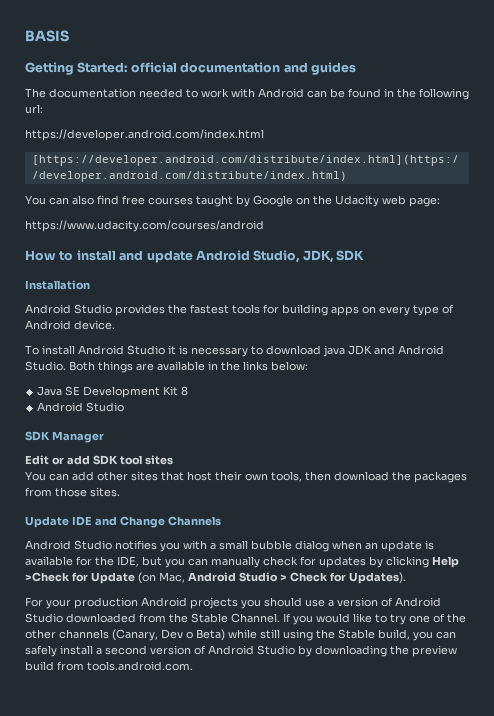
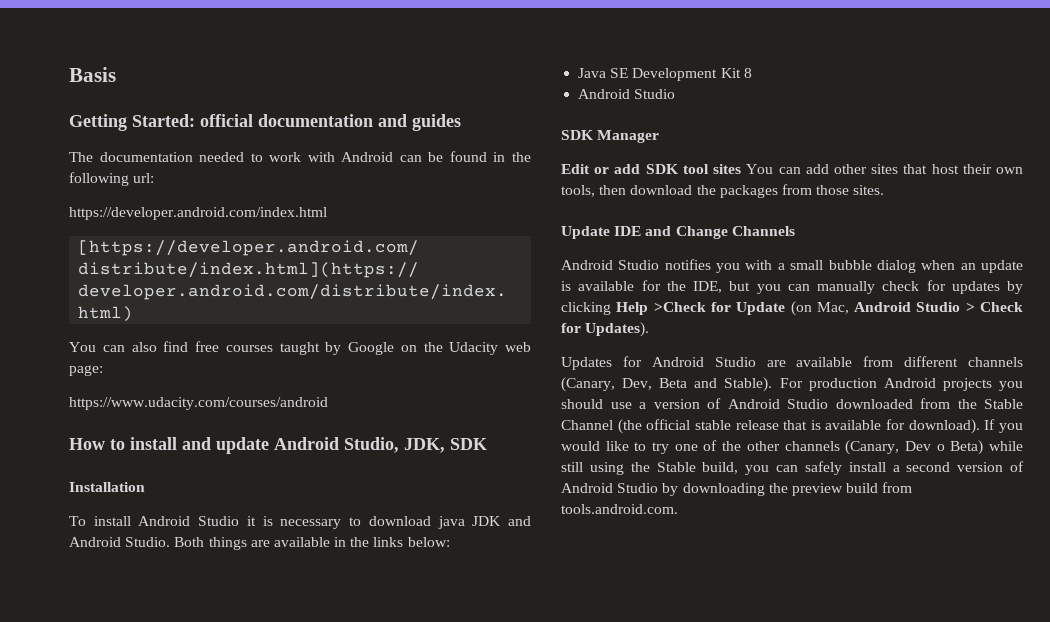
- BASIS
+ Basis
- Android Studio provides the fastest tools for building apps on every type of Android device.
- Edit or add SDK tool sites
- You can add other sites that host their own tools, then download the packages from those sites.
+ Edit or add SDK tool sites You can add other sites that host their own tools, then download the packages from those sites.
- For your production Android projects you should use a version of Android Studio downloaded from the Stable Channel.
+ Updates for Android Studio are available from different channels (Canary, Dev, Beta and Stable). For production Android projects you should use a version of Android Studio downloaded from the Stable Channel (the official stable release that is available for download).

